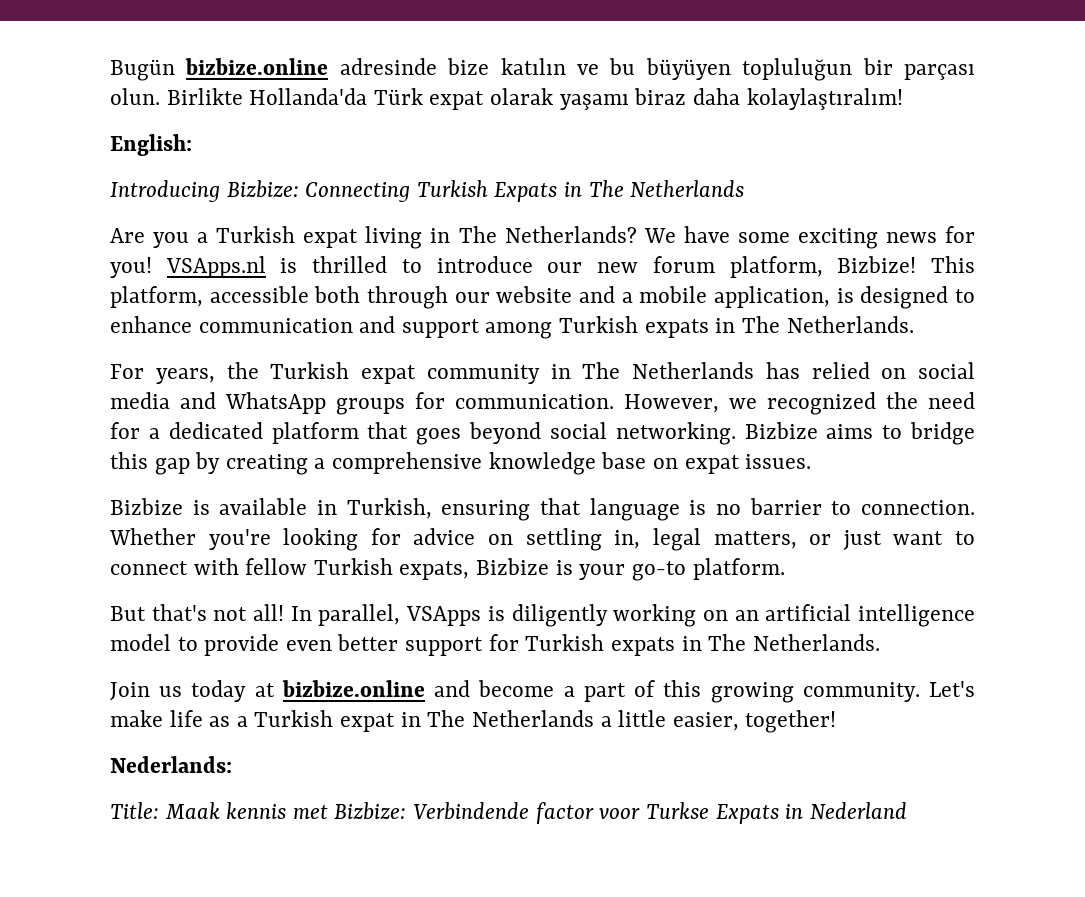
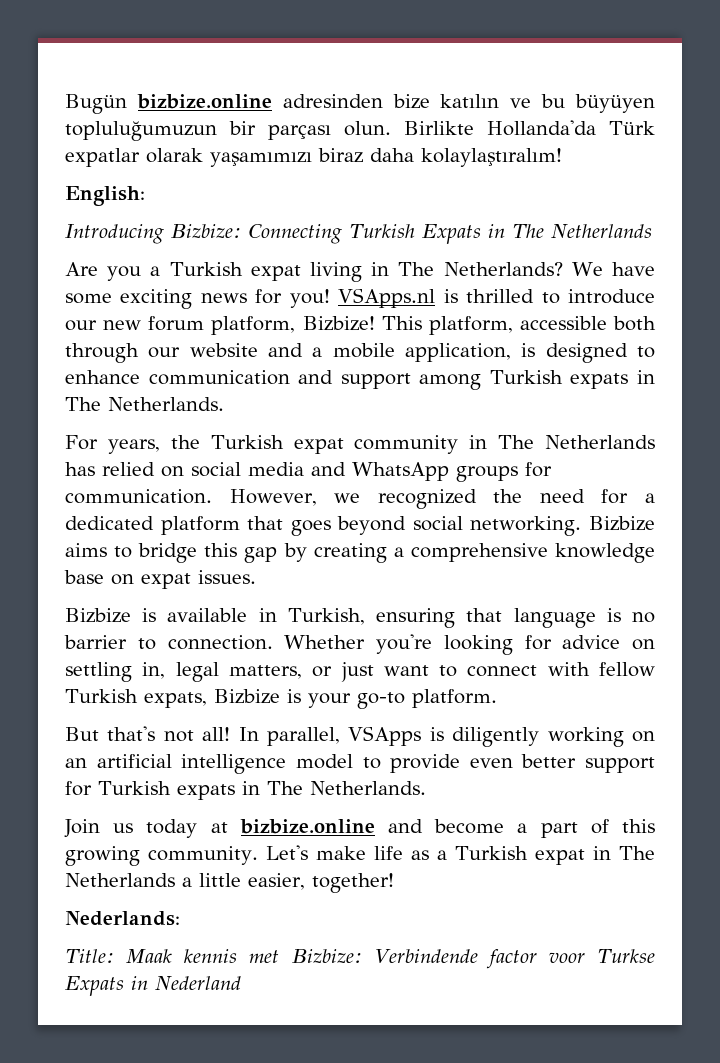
- Bugün bizbize.online adresinde bize katılın ve bu büyüyen topluluğun bir parçası olun.
+ Bugün bizbize.online adresinden bize katılın ve bu büyüyen topluluğumuzun bir parçası olun.
- Birlikte Hollanda'da Türk expat olarak yaşamı biraz daha kolaylaştıralım!
+ Birlikte Hollanda'da Türk expatlar olarak yaşamımızı biraz daha kolaylaştıralım!

